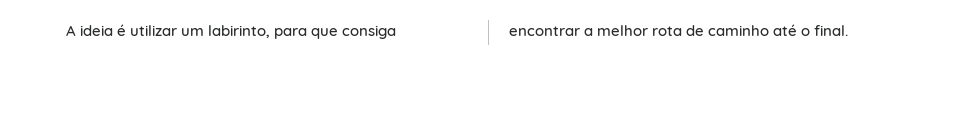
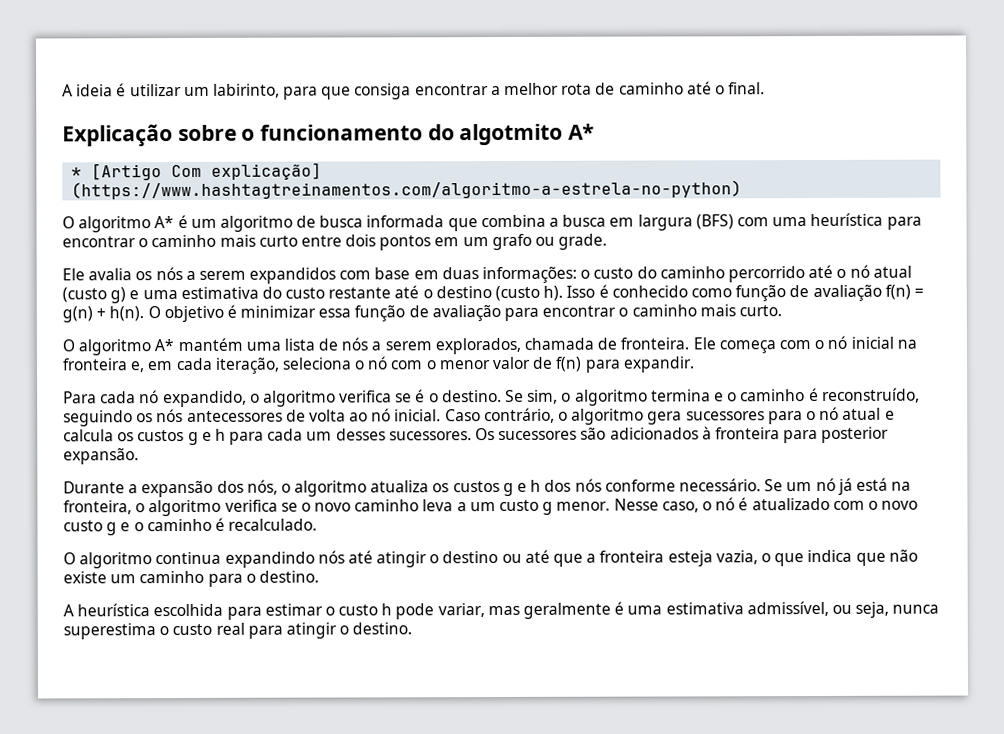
+ Explicação sobre o funcionamento do algotmito A*
+ * [Artigo Com explicação] (https://www.hashtagtreinamentos.com/algoritmo-a-estrela-no-python)
+ O algoritmo A* é um algoritmo de busca informada que combina a busca em largura (BFS) com uma heurística para encontrar o caminho mais curto entre dois pontos em um grafo ou grade.
+ Ele avalia os nós a serem expandidos com base em duas informações: o custo do caminho percorrido até o nó atual (custo g) e uma estimativa do custo restante até o destino (custo h). Isso é conhecido como função de avaliação f(n) = g(n) + h(n). O objetivo é minimizar essa função de avaliação para encontrar o caminho mais curto.
+ O algoritmo A* mantém uma lista de nós a serem explorados, chamada de fronteira. Ele começa com o nó inicial na fronteira e, em cada iteração, seleciona o nó com o menor valor de f(n) para expandir.
+ Para cada nó expandido, o algoritmo verifica se é o destino. Se sim, o algoritmo termina e o caminho é reconstruído, seguindo os nós antecessores de volta ao nó inicial. Caso contrário, o algoritmo gera sucessores para o nó atual e calcula os custos g e h para cada um desses sucessores. Os sucessores são adicionados à fronteira para posterior expansão.
+ Durante a expansão dos nós, o algoritmo atualiza os custos g e h dos nós conforme necessário. Se um nó já está na fronteira, o algoritmo verifica se o novo caminho leva a um custo g menor. Nesse caso, o nó é atualizado com o novo custo g e o caminho é recalculado.
+ O algoritmo continua expandindo nós até atingir o destino ou até que a fronteira esteja vazia, o que indica que não existe um caminho para o destino.
+ A heurística escolhida para estimar o custo h pode variar, mas geralmente é uma estimativa admissível, ou seja, nunca superestima o custo real para atingir o destino.

